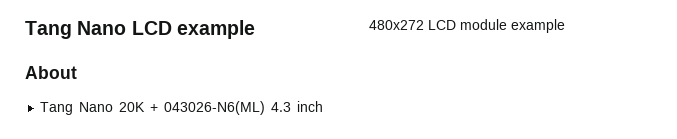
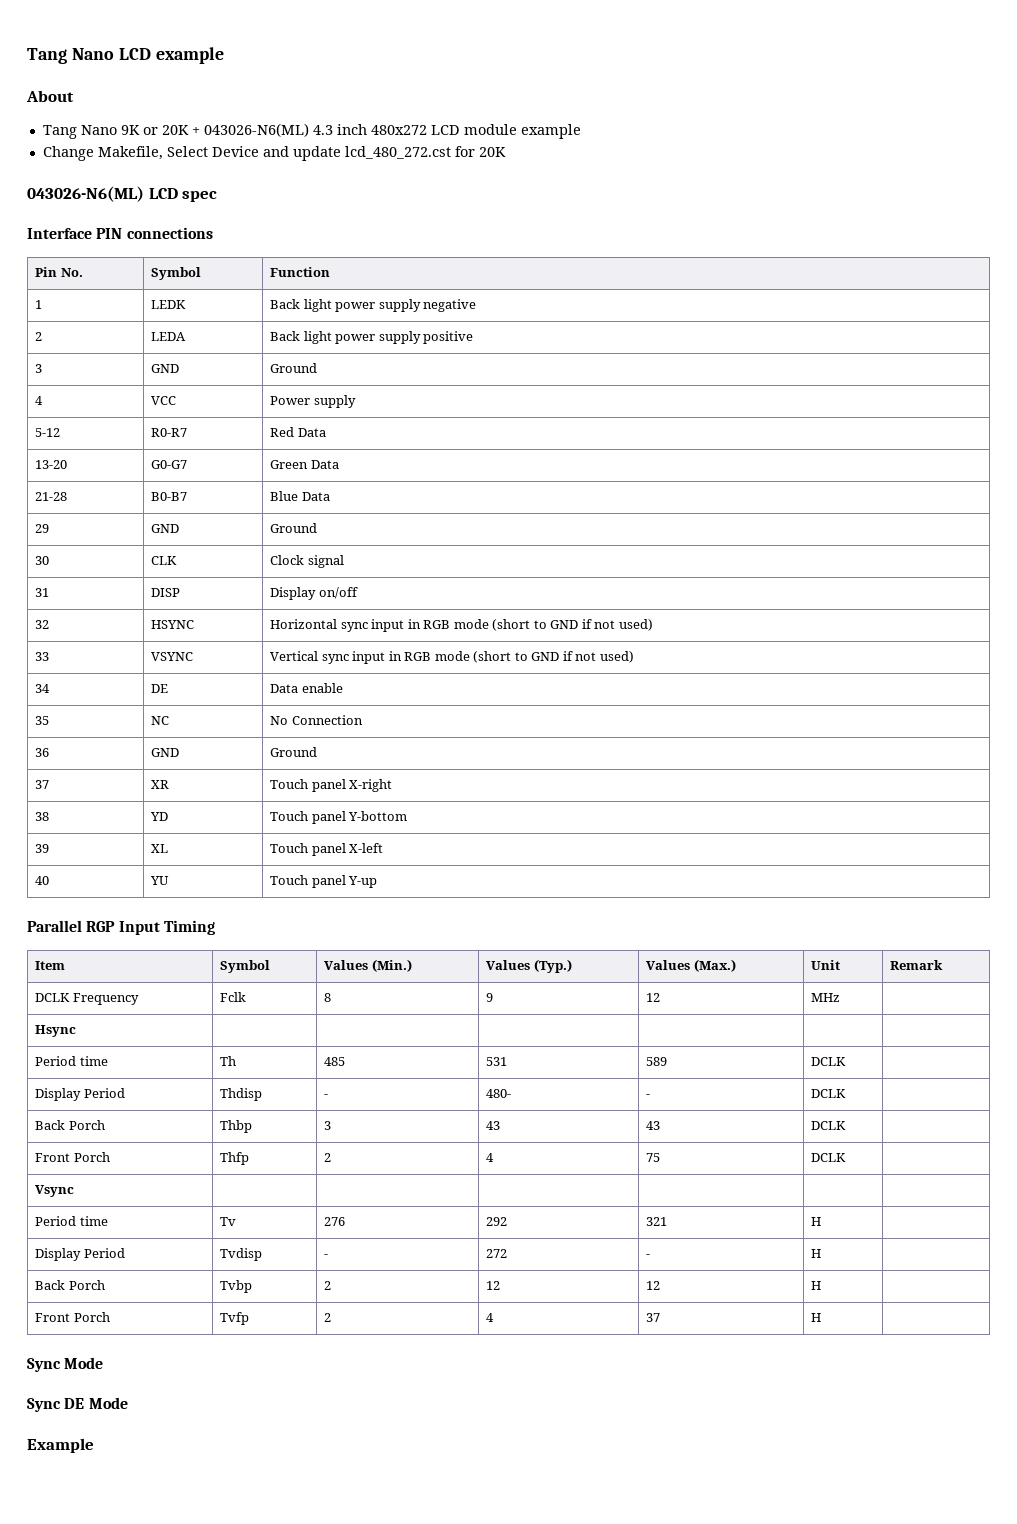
- Tang Nano 20K + 043026-N6(ML) 4.3 inch 480x272 LCD module example
+ Tang Nano 9K or 20K + 043026-N6(ML) 4.3 inch 480x272 LCD module example
+ Change Makefile, Select Device and update lcd_480_272.cst for 20K
+ 043026-N6(ML) LCD spec
+ Interface PIN connections
+ Pin No. | Symbol | Function
+ 1 | LEDK | Back light power supply negative
+ 2 | LEDA | Back light power supply positive
+ 3 | GND | Ground
+ 4 | VCC | Power supply
+ 5-12 | R0-R7 | Red Data
+ 13-20 | G0-G7 | Green Data
+ 21-28 | B0-B7 | Blue Data
+ 29 | GND | Ground
+ 30 | CLK | Clock signal
+ 31 | DISP | Display on/off
+ 32 | HSYNC | Horizontal sync input in RGB mode (short to GND if not used)
+ 33 | VSYNC | Vertical sync input in RGB mode (short to GND if not used)
+ 34 | DE | Data enable
+ 35 | NC | No Connection
+ 36 | GND | Ground
+ 37 | XR | Touch panel X-right
+ 38 | YD | Touch panel Y-bottom
+ 39 | XL | Touch panel X-left
+ 40 | YU | Touch panel Y-up
+ Parallel RGP Input Timing
+ Item | Symbol | Values (Min.) | Values (Typ.) | Values (Max.) | Unit | Remark
+ DCLK Frequency | Fclk | 8 | 9 | 12 | MHz |
+ Hsync | | | | | |
+ Period time | Th | 485 | 531 | 589 | DCLK |
+ Display Period | Thdisp | - | 480- | - | DCLK |
+ Back Porch | Thbp | 3 | 43 | 43 | DCLK |
+ Front Porch | Thfp | 2 | 4 | 75 | DCLK |
+ Vsync | | | | | |
+ Period time | Tv | 276 | 292 | 321 | H |
+ Display Period | Tvdisp | - | 272 | - | H |
+ Back Porch | Tvbp | 2 | 12 | 12 | H |
+ Front Porch | Tvfp | 2 | 4 | 37 | H |
+ Sync Mode
+ Sync DE Mode
+ Example

